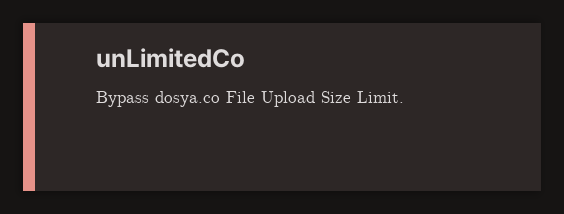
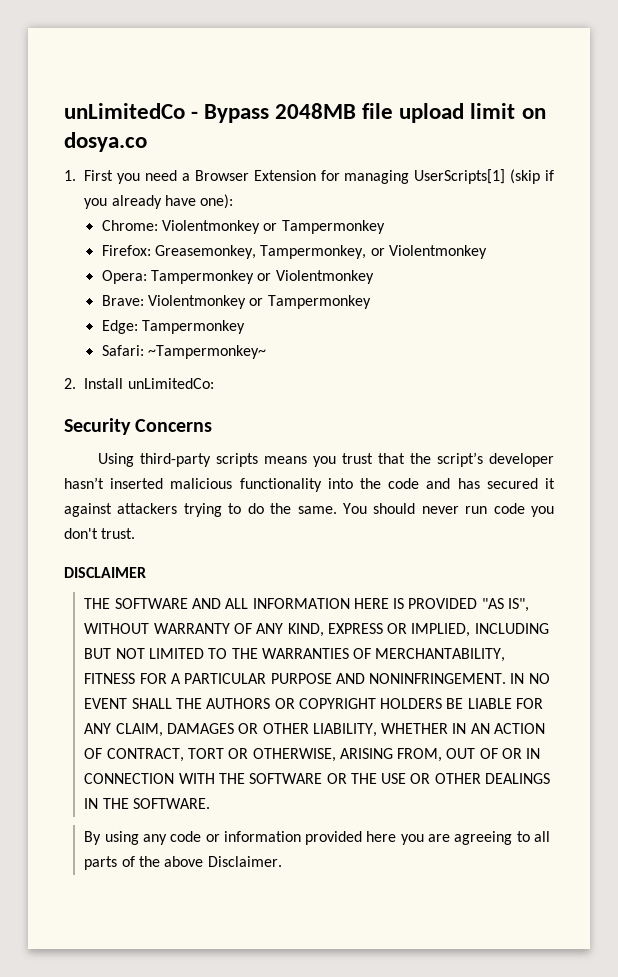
- unLimitedCo
- Bypass dosya.co File Upload Size Limit.
+ unLimitedCo - Bypass 2048MB file upload limit on dosya.co
+ 1. First you need a Browser Extension for managing UserScripts[1] (skip if you already have one):
+ Chrome: Violentmonkey or Tampermonkey
+ Firefox: Greasemonkey, Tampermonkey, or Violentmonkey
+ Opera: Tampermonkey or Violentmonkey
+ Brave: Violentmonkey or Tampermonkey
+ Edge: Tampermonkey
+ Safari: ~Tampermonkey~
+ 2. Install unLimitedCo:
+ Security Concerns
+ Using third-party scripts means you trust that the script’s developer hasn’t inserted malicious functionality into the code and has secured it against attackers trying to do the same. You should never run code you don't trust.
+ DISCLAIMER
+ THE SOFTWARE AND ALL INFORMATION HERE IS PROVIDED "AS IS", WITHOUT WARRANTY OF ANY KIND, EXPRESS OR IMPLIED, INCLUDING BUT NOT LIMITED TO THE WARRANTIES OF MERCHANTABILITY, FITNESS FOR A PARTICULAR PURPOSE AND NONINFRINGEMENT. IN NO EVENT SHALL THE AUTHORS OR COPYRIGHT HOLDERS BE LIABLE FOR ANY CLAIM, DAMAGES OR OTHER LIABILITY, WHETHER IN AN ACTION OF CONTRACT, TORT OR OTHERWISE, ARISING FROM, OUT OF OR IN CONNECTION WITH THE SOFTWARE OR THE USE OR OTHER DEALINGS IN THE SOFTWARE.
+ By using any code or information provided here you are agreeing to all parts of the above Disclaimer.

